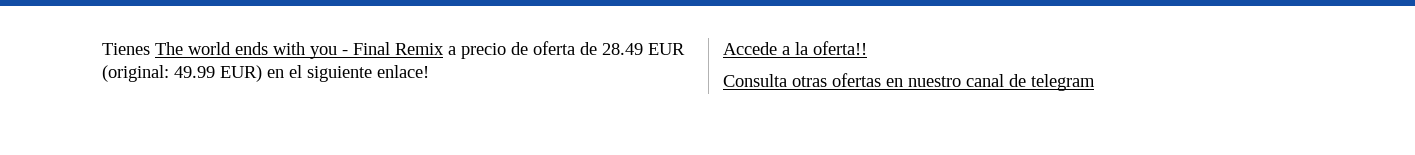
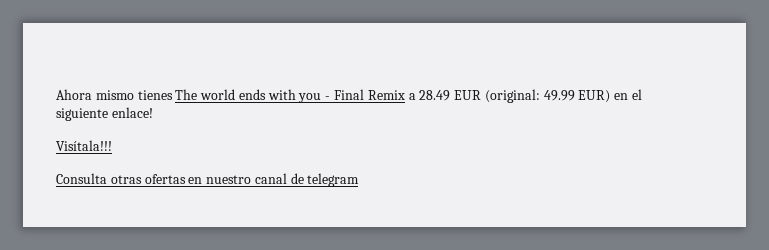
- Tienes The world ends with you - Final Remix a precio de oferta de 28.49 EUR (original: 49.99 EUR) en el siguiente enlace!
+ Ahora mismo tienes The world ends with you - Final Remix a 28.49 EUR (original: 49.99 EUR) en el siguiente enlace!
- Accede a la oferta!!
+ Visítala!!!

